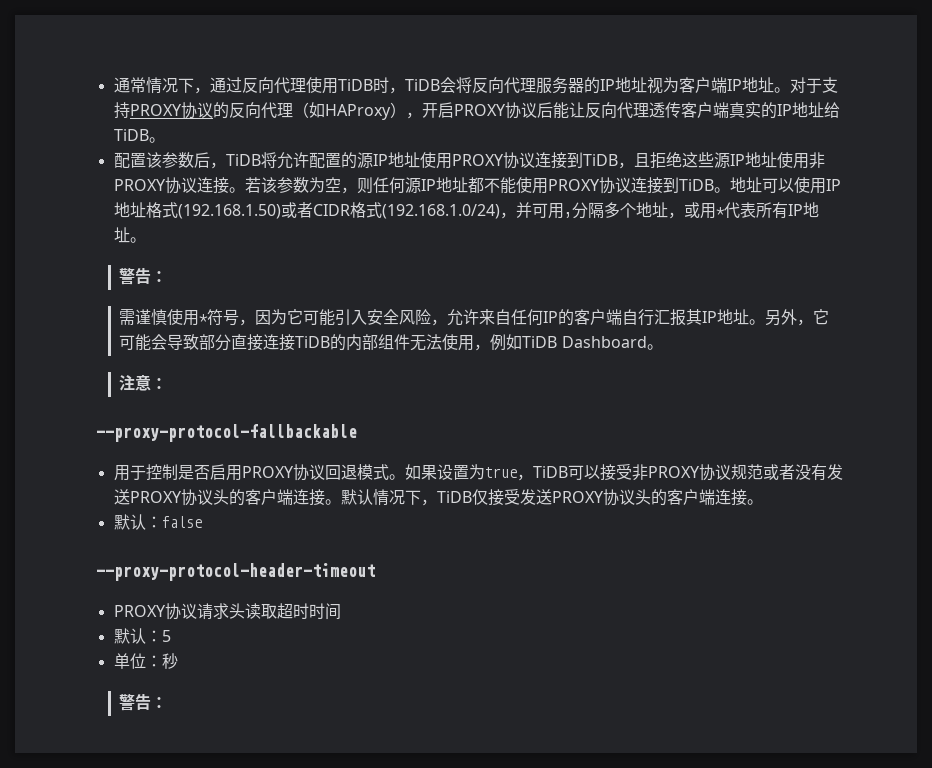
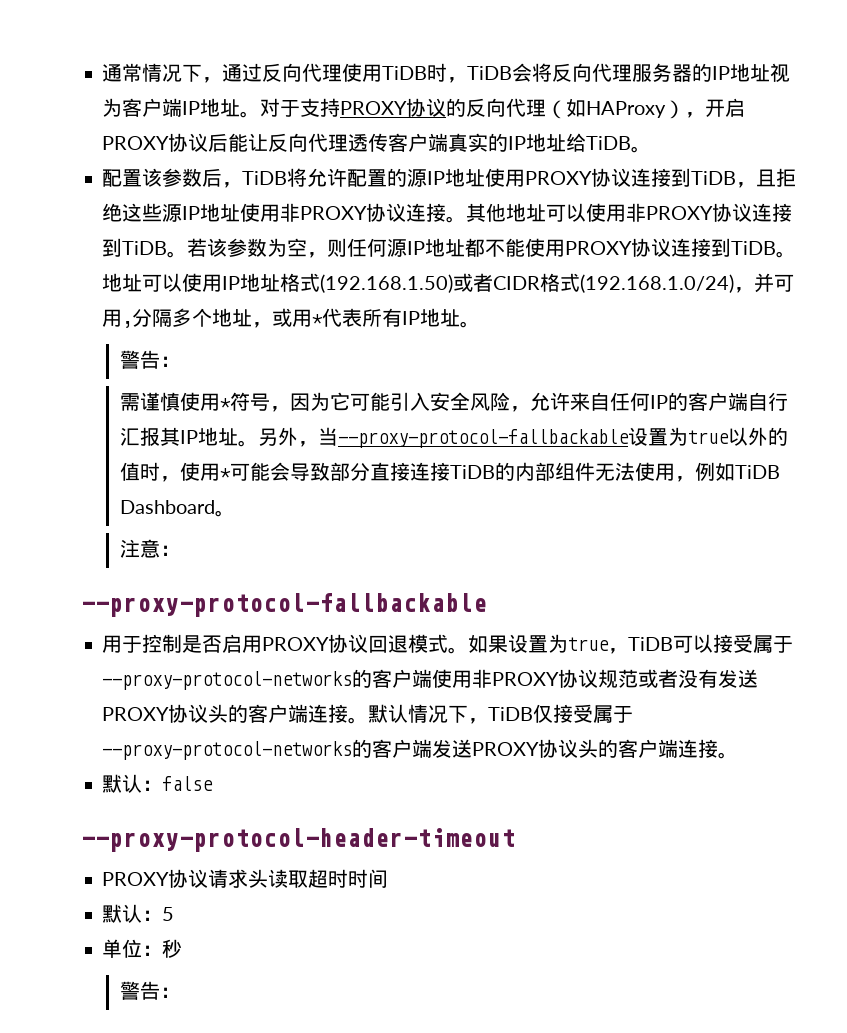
+ 其他地址可以使用非PROXY协议连接到TiDB。
- 另外，它可能会导致部分直接连接TiDB的内部组件无法使用，例如TiDB Dashboard。
+ 另外，当--proxy-protocol-fallbackable设置为true以外的值时，使用*可能会导致部分直接连接TiDB的内部组件无法使用，例如TiDB Dashboard。
- 如果设置为true，TiDB可以接受非PROXY协议规范或者没有发送PROXY协议头的客户端连接。
+ 如果设置为true，TiDB可以接受属于--proxy-protocol-networks的客户端使用非PROXY协议规范或者没有发送PROXY协议头的客户端连接。
- 默认情况下，TiDB仅接受发送PROXY协议头的客户端连接。
+ 默认情况下，TiDB仅接受属于--proxy-protocol-networks的客户端发送PROXY协议头的客户端连接。

